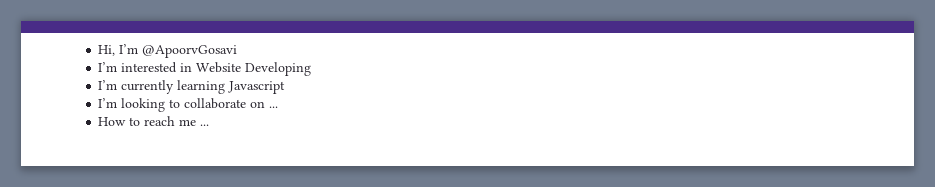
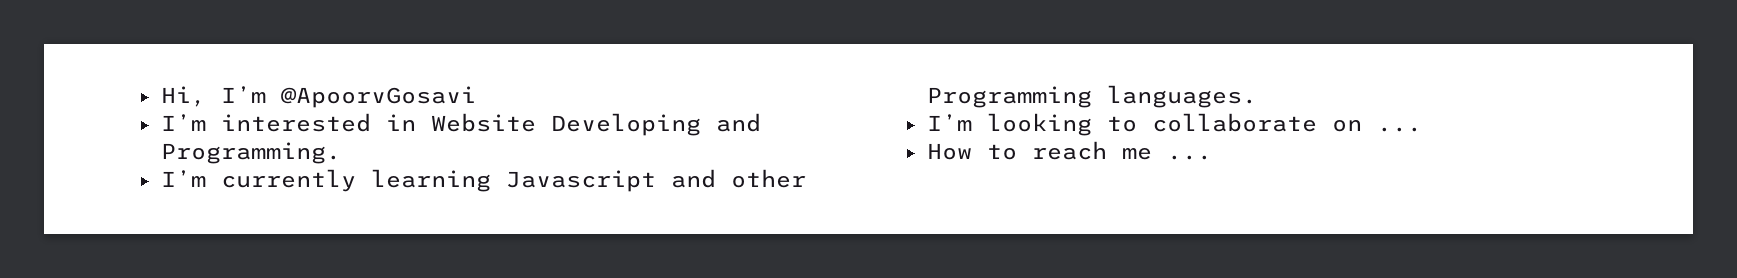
- I’m interested in Website Developing
+ I’m interested in Website Developing and Programming.
- I’m currently learning Javascript
+ I’m currently learning Javascript and other Programming languages.

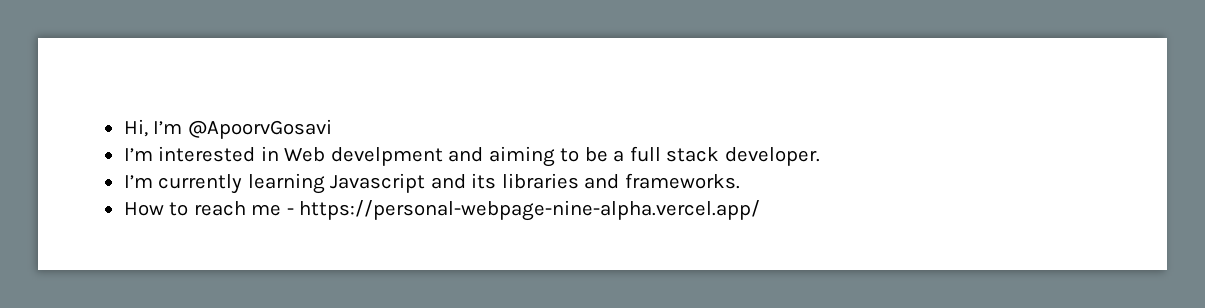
- I’m interested in Website Developing and Programming.
+ I’m interested in Web develpment and aiming to be a full stack developer.
- I’m currently learning Javascript and other Programming languages.
- I’m looking to collaborate on ...
+ I’m currently learning Javascript and its libraries and frameworks.
- How to reach me ...
+ How to reach me - https://personal-webpage-nine-alpha.vercel.app/

